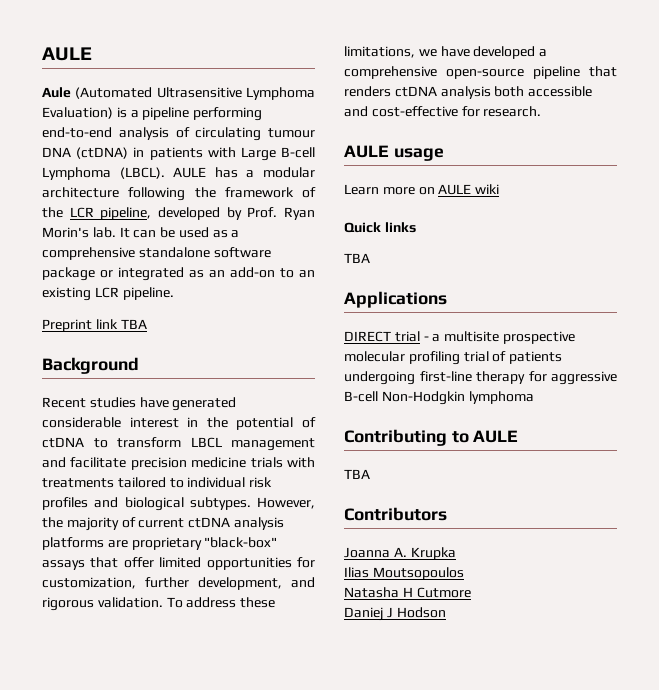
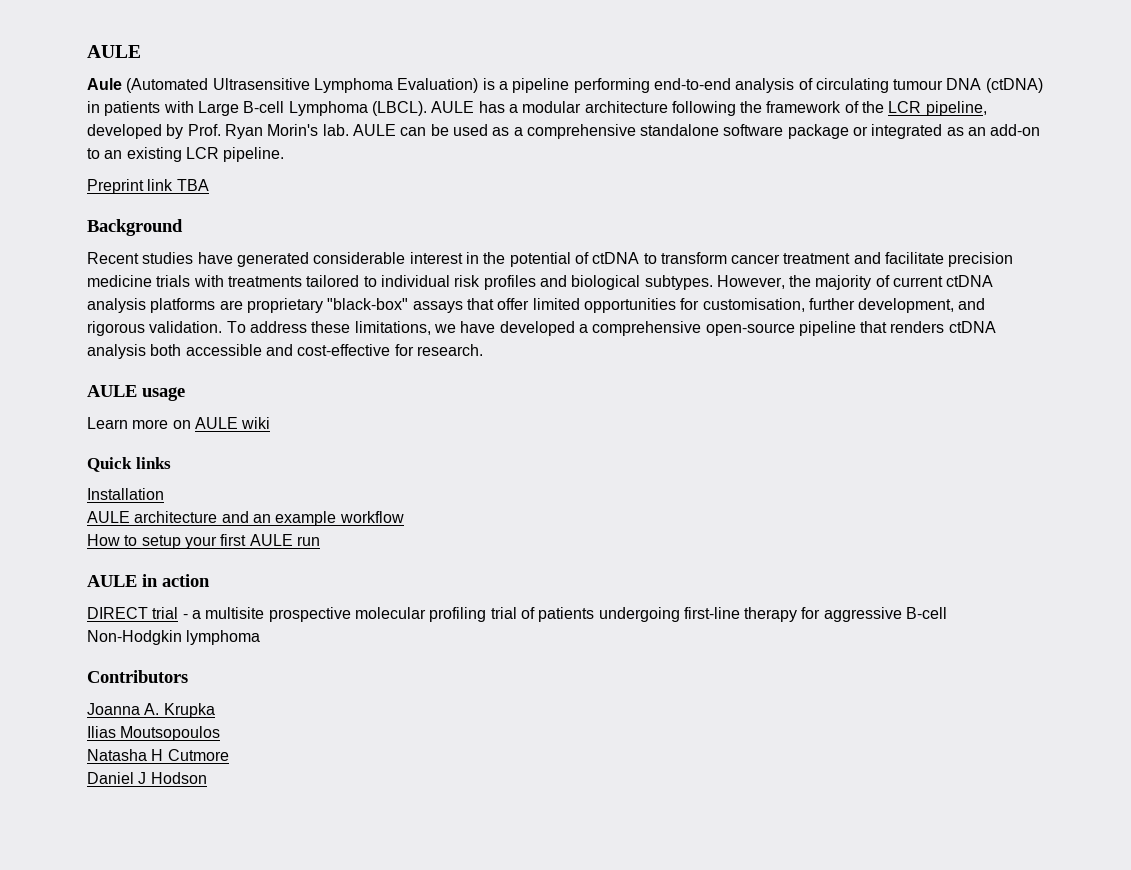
- It can be used as a comprehensive standalone software package or integrated as an add-on to an existing LCR pipeline.
+ AULE can be used as a comprehensive standalone software package or integrated as an add-on to an existing LCR pipeline.
- Recent studies have generated considerable interest in the potential of ctDNA to transform LBCL management and facilitate precision medicine trials with treatments tailored to individual risk profiles and biological subtypes.
+ Recent studies have generated considerable interest in the potential of ctDNA to transform cancer treatment and facilitate precision medicine trials with treatments tailored to individual risk profiles and biological subtypes.
- However, the majority of current ctDNA analysis platforms are proprietary "black-box" assays that offer limited opportunities for customization, further development, and rigorous validation.
+ However, the majority of current ctDNA analysis platforms are proprietary "black-box" assays that offer limited opportunities for customisation, further development, and rigorous validation.
  Quick links
- TBA
- Applications
+ Installation
+ AULE architecture and an example workflow
+ How to setup your first AULE run
+ AULE in action
- Contributing to AULE
- TBA
- Daniej J Hodson
+ Daniel J Hodson

